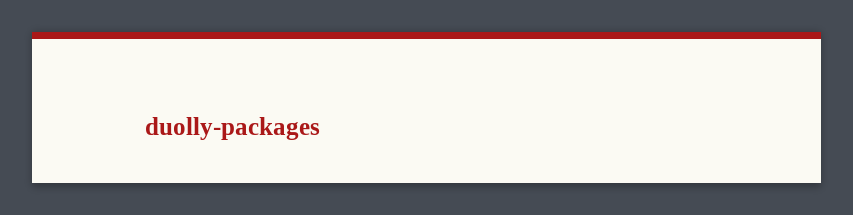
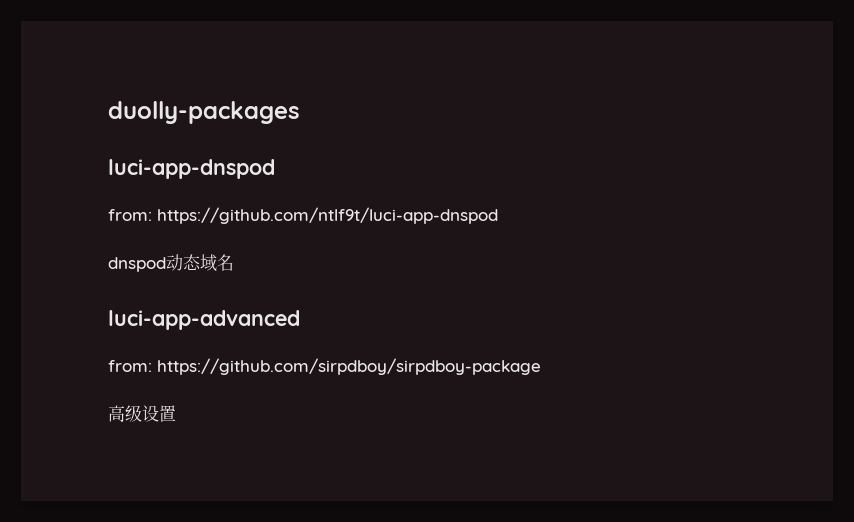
+ luci-app-dnspod
+ from: https://github.com/ntlf9t/luci-app-dnspod
+ dnspod动态域名
+ luci-app-advanced
+ from: https://github.com/sirpdboy/sirpdboy-package
+ 高级设置

